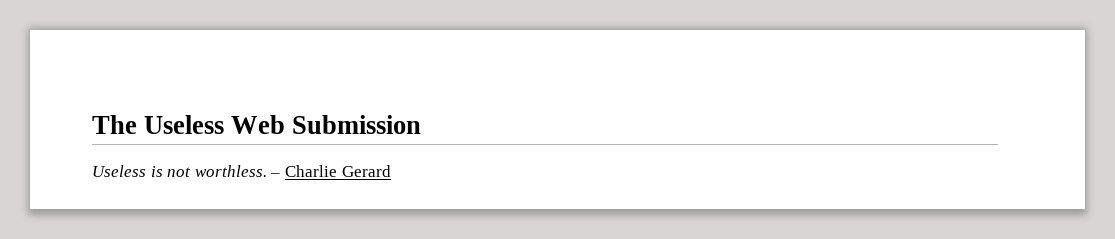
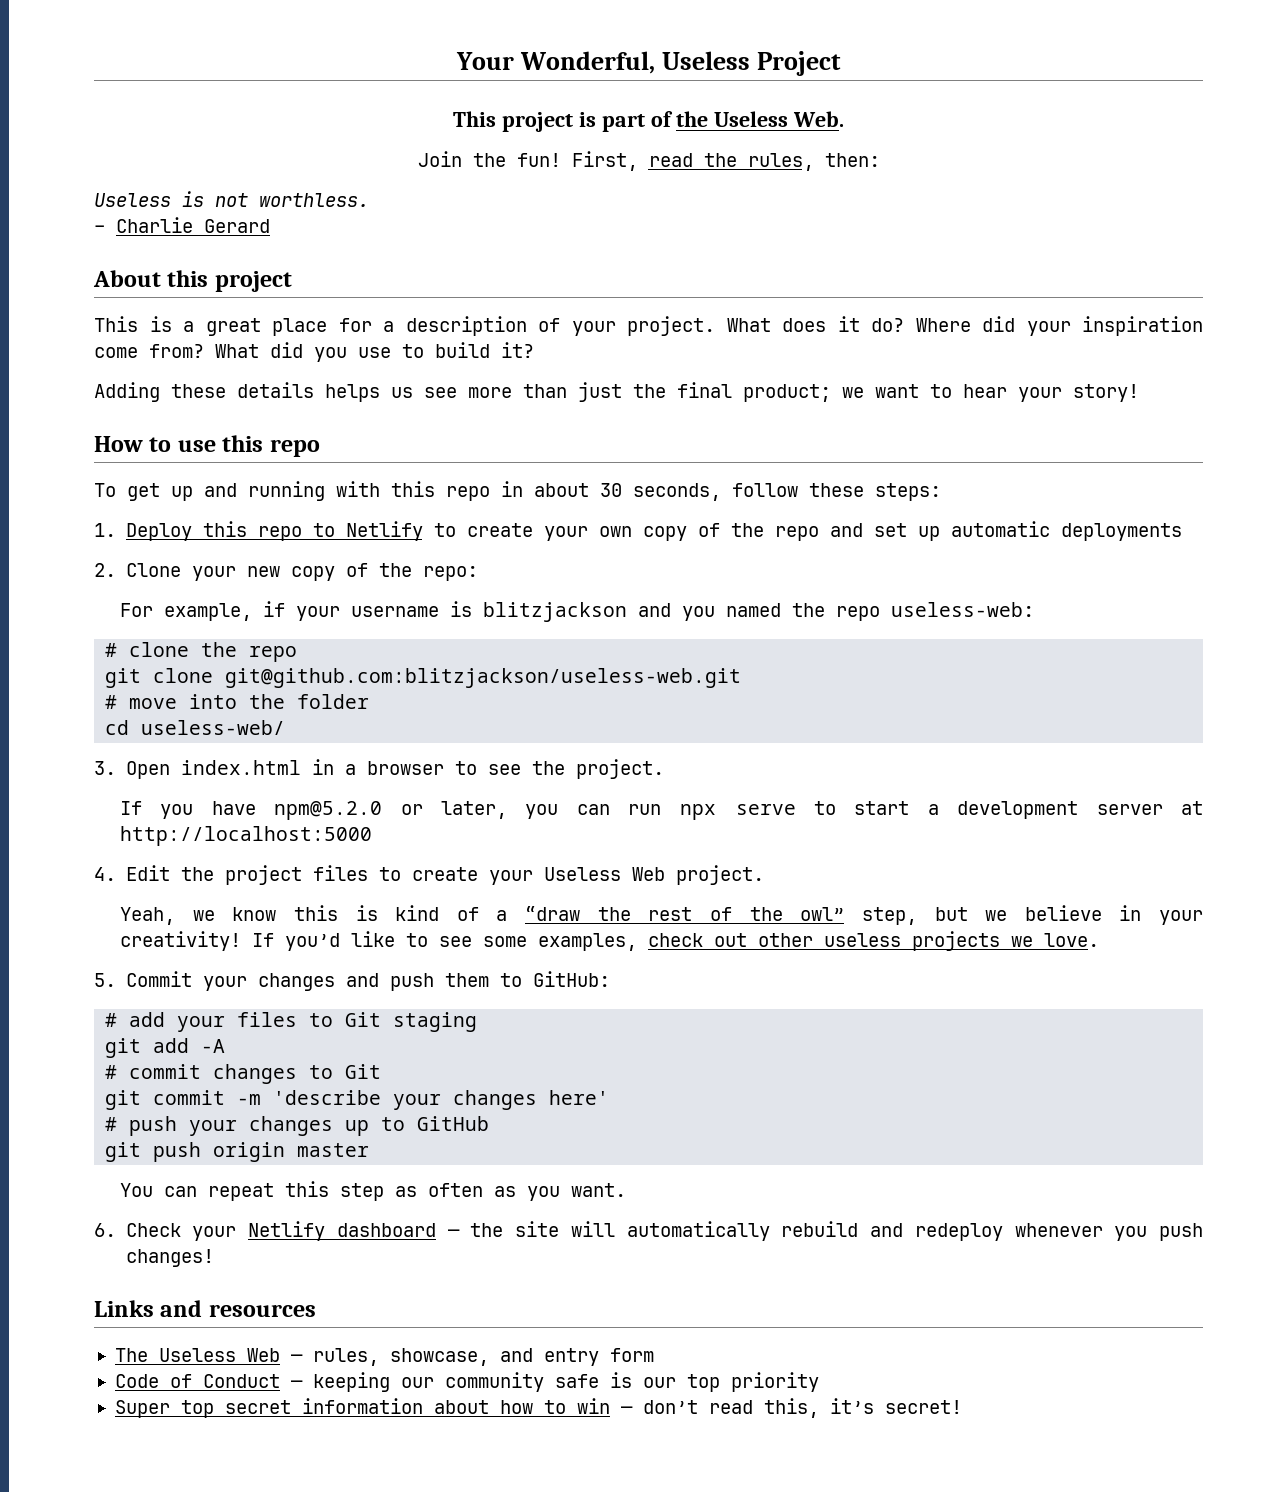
- The Useless Web Submission
+ Your Wonderful, Useless Project
+ This project is part of the Useless Web.
+ Join the fun! First, read the rules, then:
- Useless is not worthless. – Charlie Gerard
+ Useless is not worthless.
+ – Charlie Gerard
+ About this project
+ This is a great place for a description of your project. What does it do? Where did your inspiration come from? What did you use to build it?
+ Adding these details helps us see more than just the final product; we want to hear your story!
+ How to use this repo
+ To get up and running with this repo in about 30 seconds, follow these steps:
+ 1. Deploy this repo to Netlify to create your own copy of the repo and set up automatic deployments
+ 2. Clone your new copy of the repo:
+ For example, if your username is blitzjackson and you named the repo useless-web:
+ # clone the repo
+ git clone git@github.com:blitzjackson/useless-web.git
+ # move into the folder
+ cd useless-web/
+ 3. Open index.html in a browser to see the project.
+ If you have npm@5.2.0 or later, you can run npx serve to start a development server at http://localhost:5000
+ 4. Edit the project files to create your Useless Web project.
+ Yeah, we know this is kind of a “draw the rest of the owl” step, but we believe in your creativity! If you’d like to see some examples, check out other useless projects we love.
+ 5. Commit your changes and push them to GitHub:
+ # add your files to Git staging
+ git add -A
+ # commit changes to Git
+ git commit -m 'describe your changes here'
+ # push your changes up to GitHub
+ git push origin master
+ You can repeat this step as often as you want.
+ 6. Check your Netlify dashboard — the site will automatically rebuild and redeploy whenever you push changes!
+ Links and resources
+ The Useless Web — rules, showcase, and entry form
+ Code of Conduct — keeping our community safe is our top priority
+ Super top secret information about how to win — don’t read this, it’s secret!

